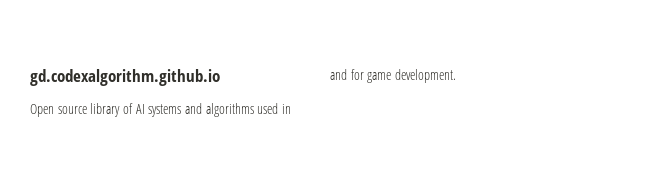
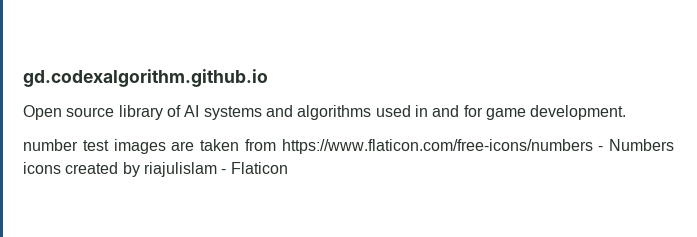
+ number test images are taken from https://www.flaticon.com/free-icons/numbers - Numbers icons created by riajulislam - Flaticon

